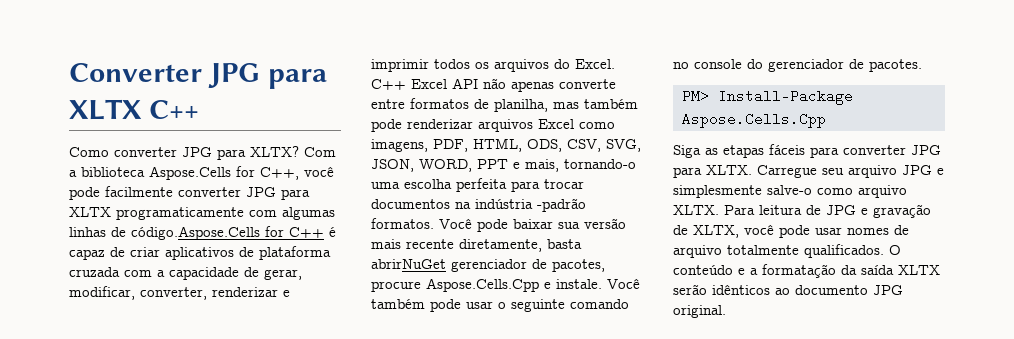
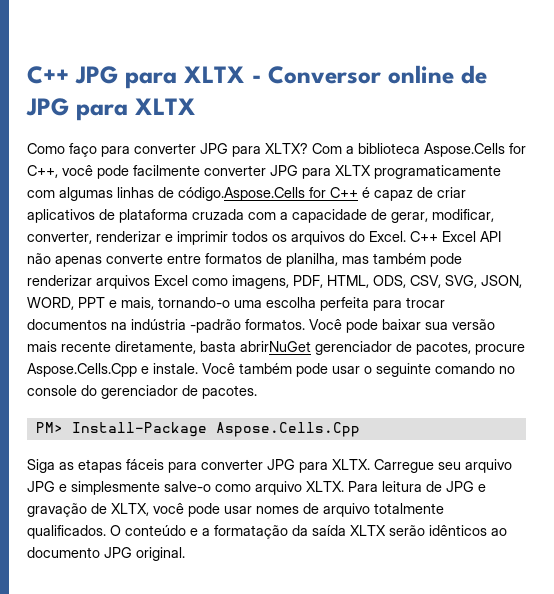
- Converter JPG para XLTX C++
+ C++ JPG para XLTX - Conversor online de JPG para XLTX
- Como converter JPG para XLTX?
+ Como faço para converter JPG para XLTX?

